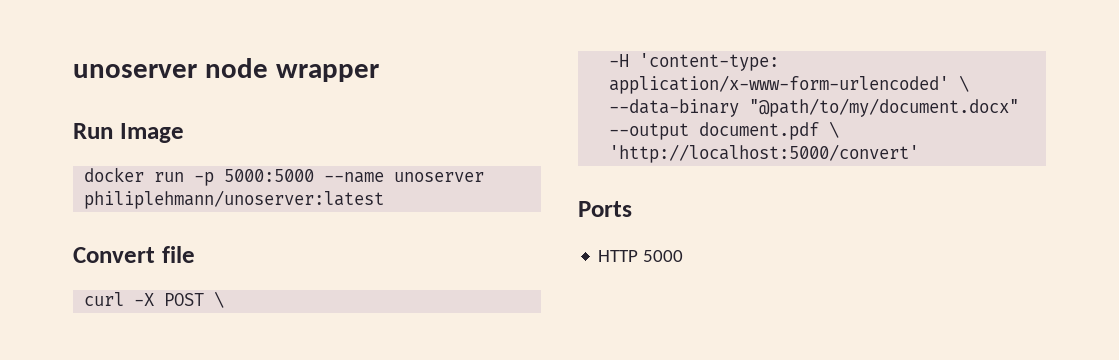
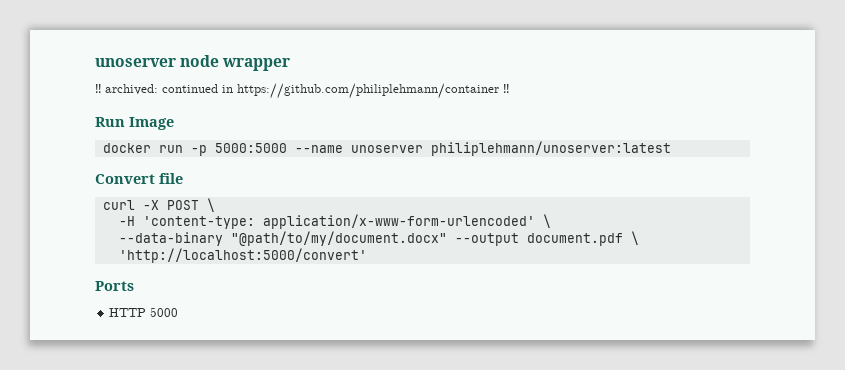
+ ‼ archived: continued in https://github.com/philiplehmann/container ‼

